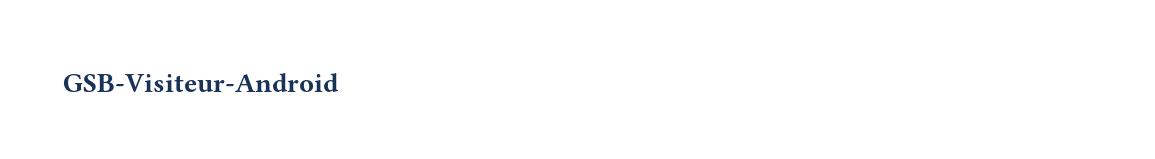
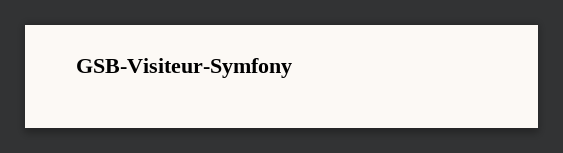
- GSB-Visiteur-Android
+ GSB-Visiteur-Symfony

